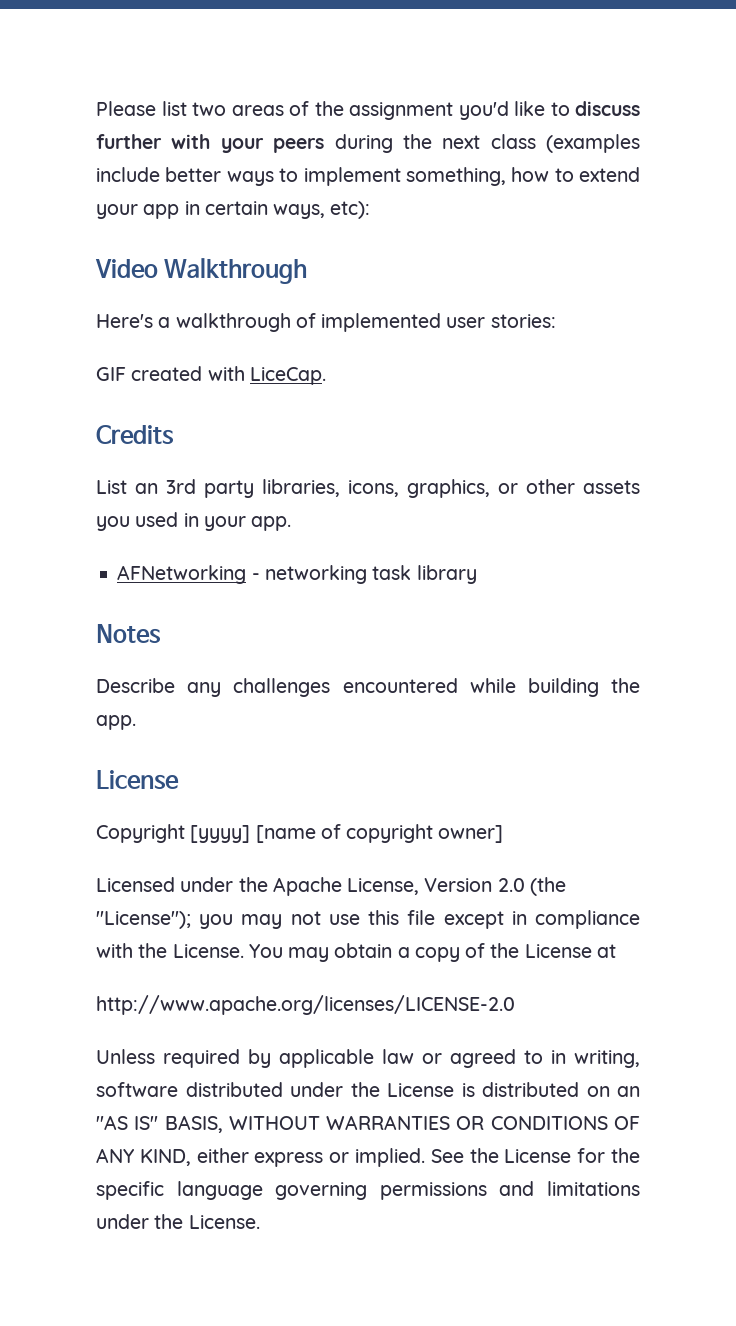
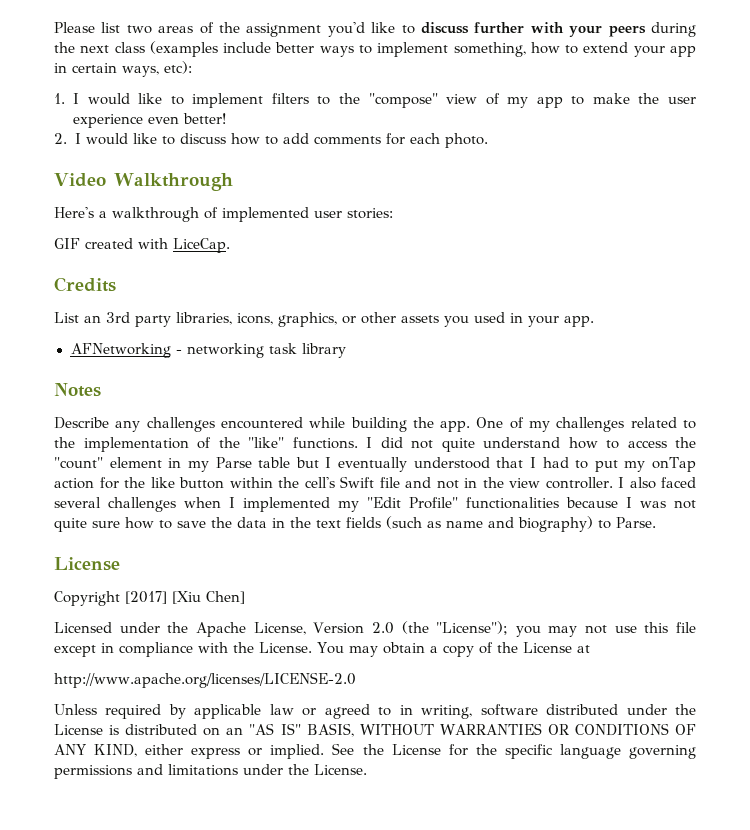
+ 1. I would like to implement filters to the "compose" view of my app to make the user experience even better!
+ 2. I would like to discuss how to add comments for each photo.
- Describe any challenges encountered while building the app.
+ Describe any challenges encountered while building the app. One of my challenges related to the implementation of the "like" functions. I did not quite understand how to access the "count" element in my Parse table but I eventually understood that I had to put my onTap action for the like button within the cell's Swift file and not in the view controller. I also faced several challenges when I implemented my "Edit Profile" functionalities because I was not quite sure how to save the data in the text fields (such as name and biography) to Parse.
  License
- Copyright [yyyy] [name of copyright owner]
+ Copyright [2017] [Xiu Chen]

